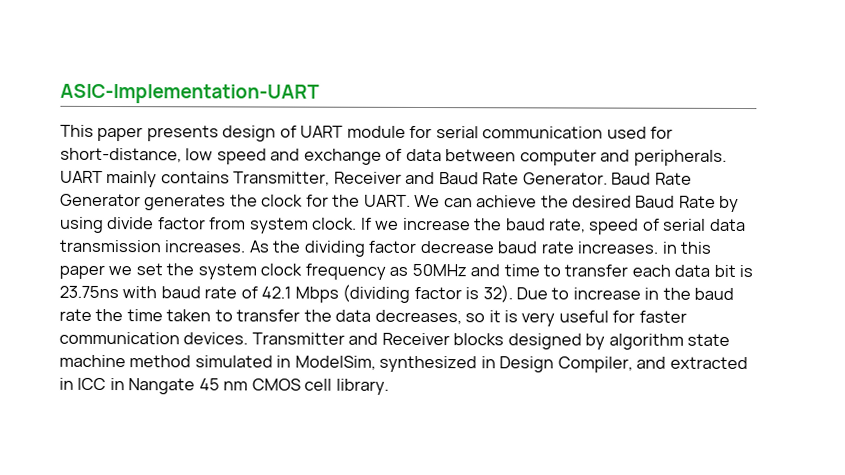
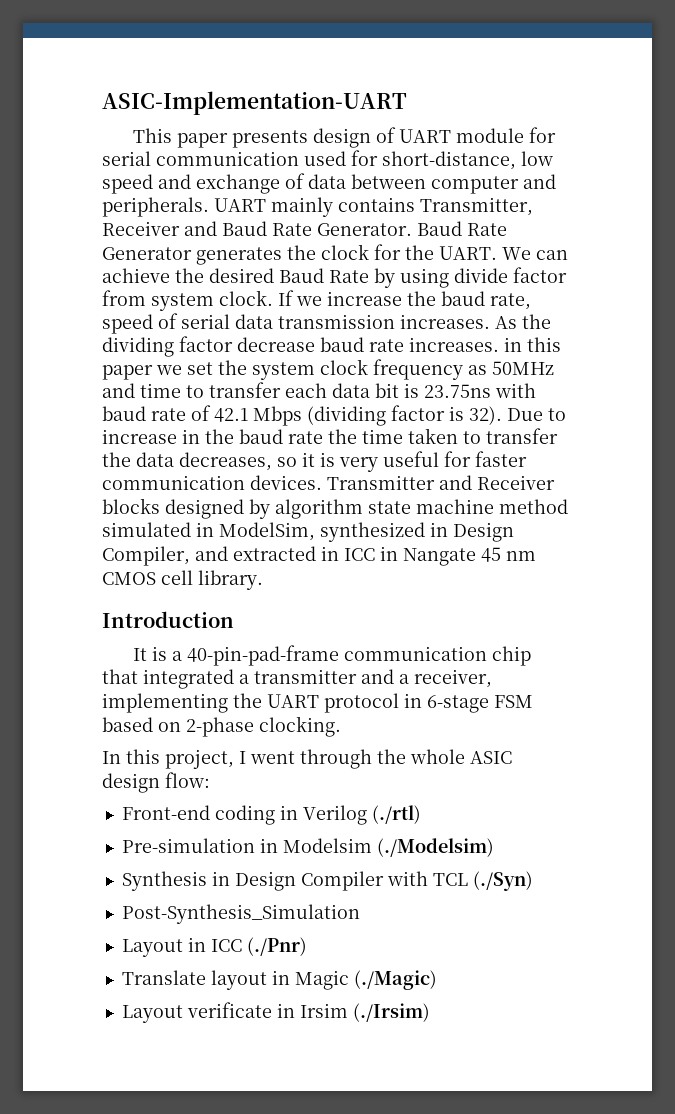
+ Introduction
+ It is a 40-pin-pad-frame communication chip that integrated a transmitter and a receiver, implementing the UART protocol in 6-stage FSM based on 2-phase clocking.
+ In this project, I went through the whole ASIC design flow:
+ Front-end coding in Verilog (./rtl)
+ Pre-simulation in Modelsim (./Modelsim)
+ Synthesis in Design Compiler with TCL (./Syn)
+ Post-Synthesis_Simulation
+ Layout in ICC (./Pnr)
+ Translate layout in Magic (./Magic)
+ Layout verificate in Irsim (./Irsim)

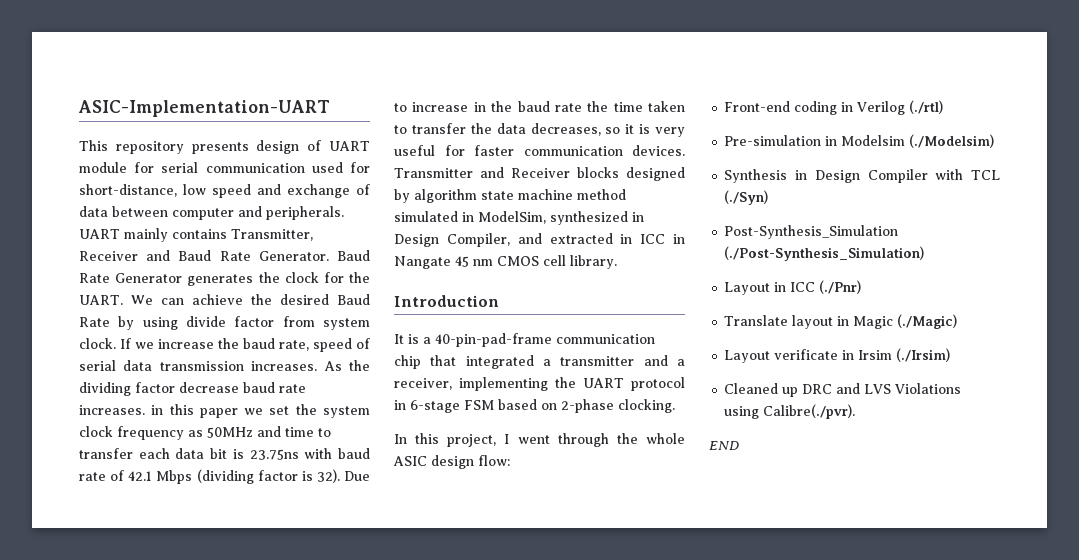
- This paper presents design of UART module for serial communication used for short-distance, low speed and exchange of data between computer and peripherals.
+ This repository presents design of UART module for serial communication used for short-distance, low speed and exchange of data between computer and peripherals.
- Post-Synthesis_Simulation
+ Post-Synthesis_Simulation (./Post-Synthesis_Simulation)
+ Cleaned up DRC and LVS Violations using Calibre(./pvr).
+ END

